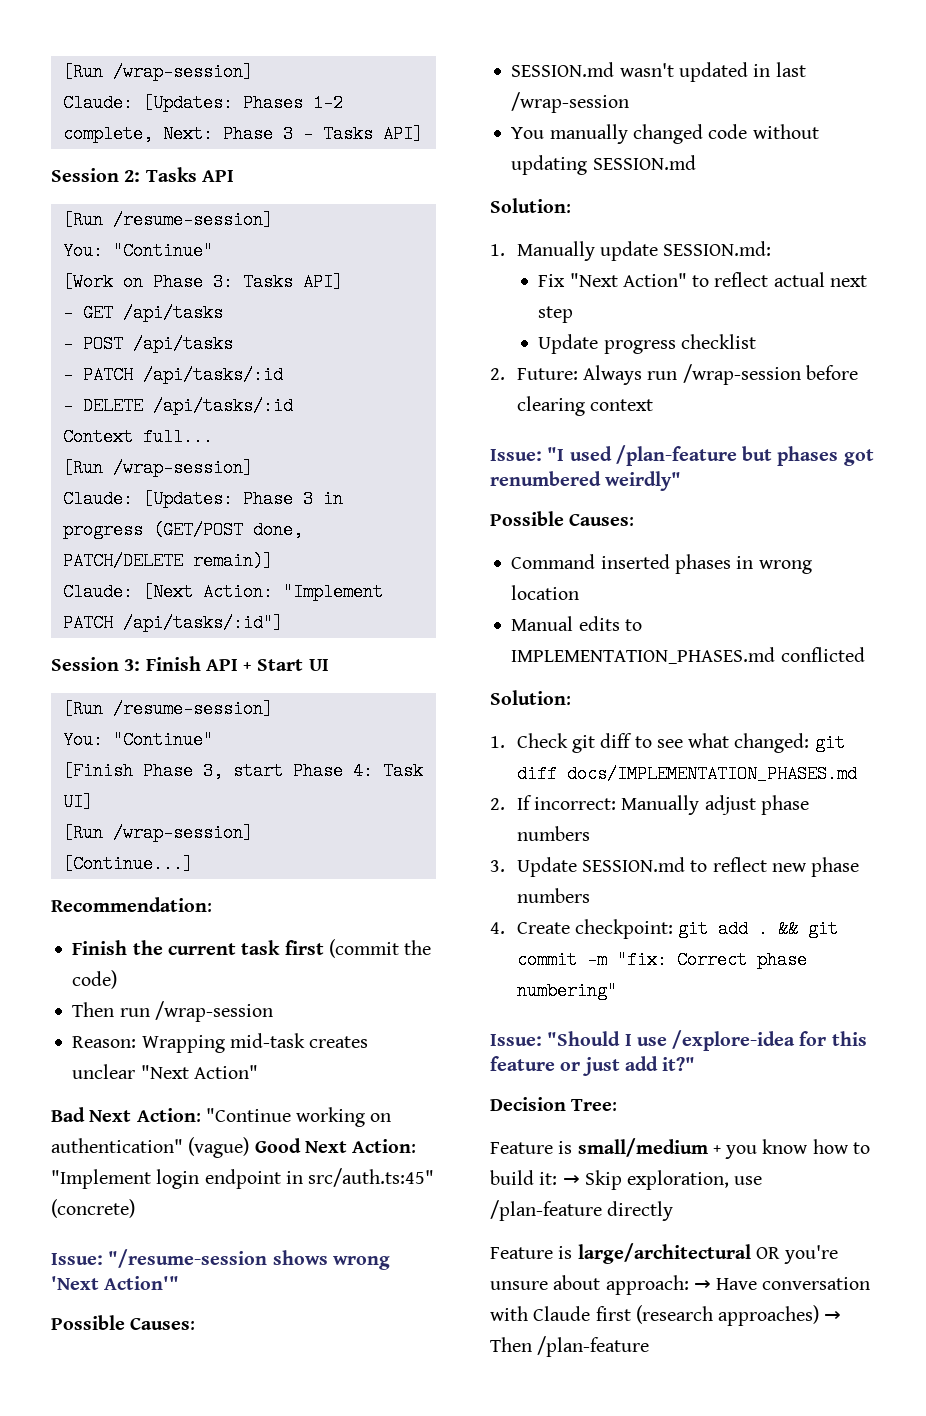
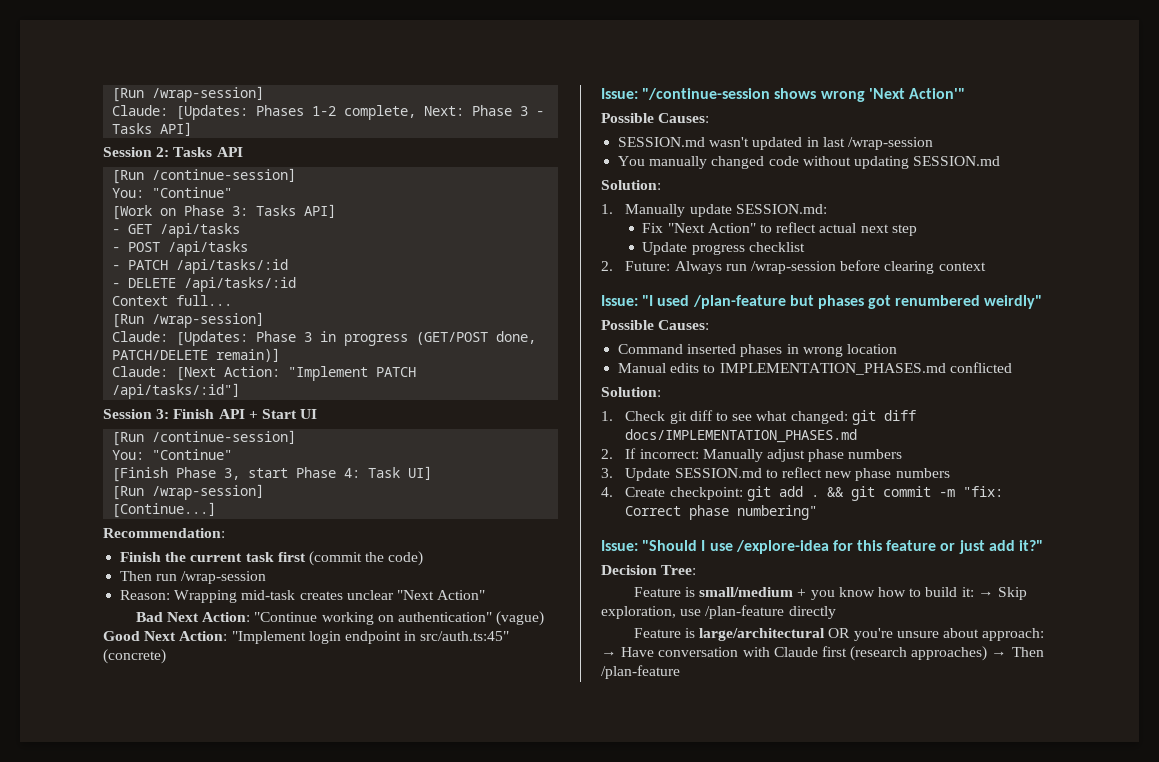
  Session 2: Tasks API
- [Run /resume-session]
+ [Run /continue-session]
  Session 3: Finish API + Start UI
- [Run /resume-session]
+ [Run /continue-session]
- Issue: "/resume-session shows wrong 'Next Action'"
+ Issue: "/continue-session shows wrong 'Next Action'"

